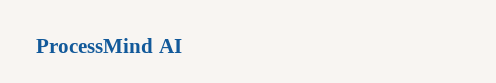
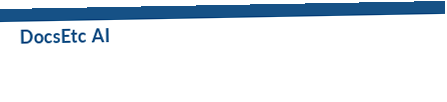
- ProcessMind AI
+ DocsEtc AI

